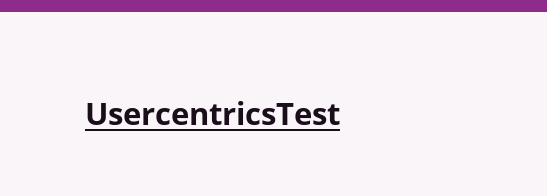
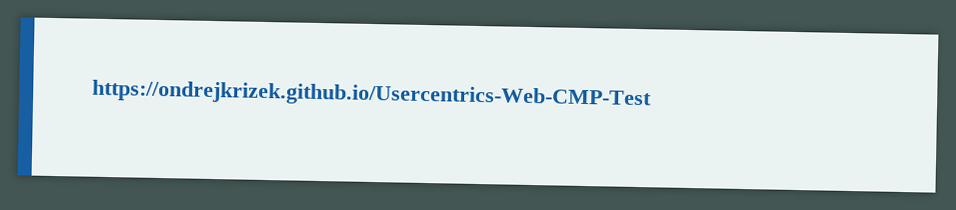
- UsercentricsTest
+ https://ondrejkrizek.github.io/Usercentrics-Web-CMP-Test

